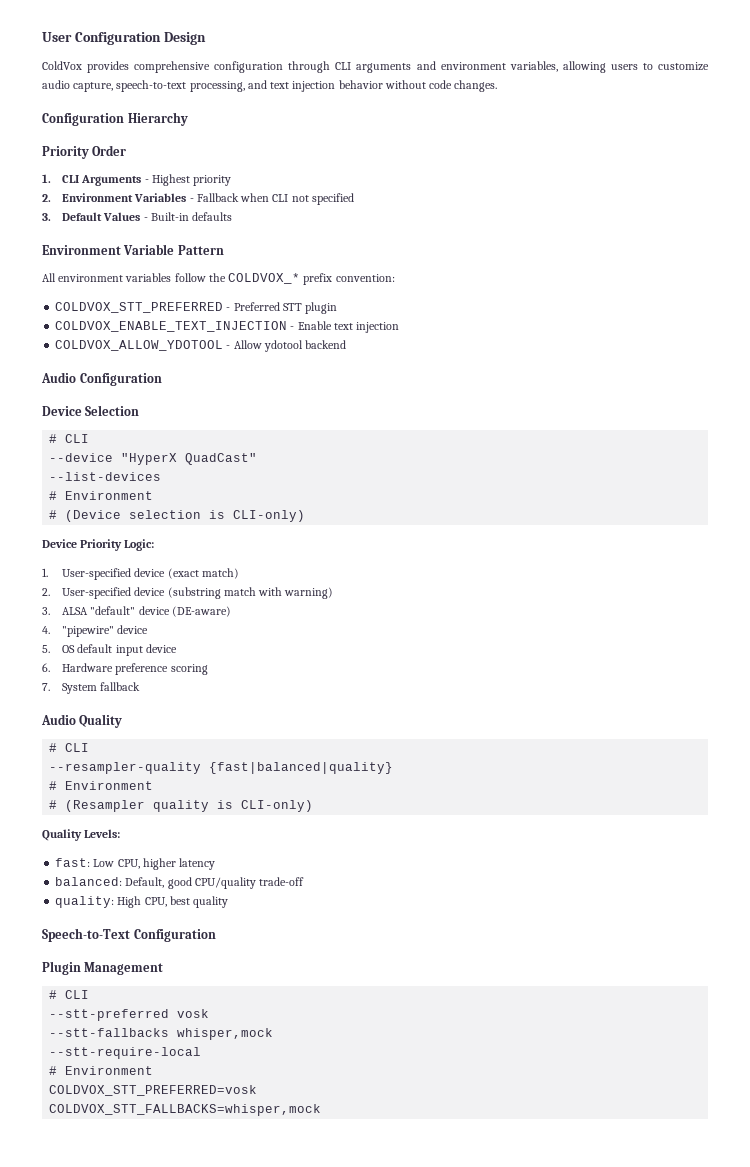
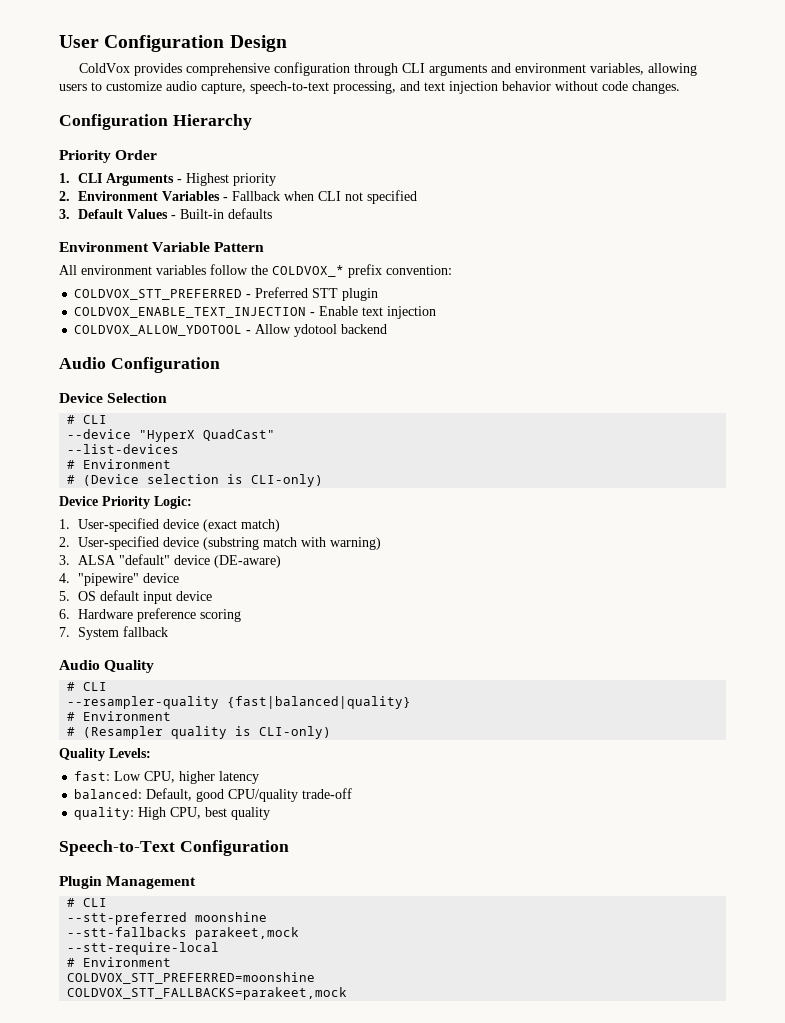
- --stt-preferred vosk
+ --stt-preferred moonshine
- --stt-fallbacks whisper,mock
+ --stt-fallbacks parakeet,mock
- COLDVOX_STT_PREFERRED=vosk
- COLDVOX_STT_FALLBACKS=whisper,mock
+ COLDVOX_STT_PREFERRED=moonshine
+ COLDVOX_STT_FALLBACKS=parakeet,mock

